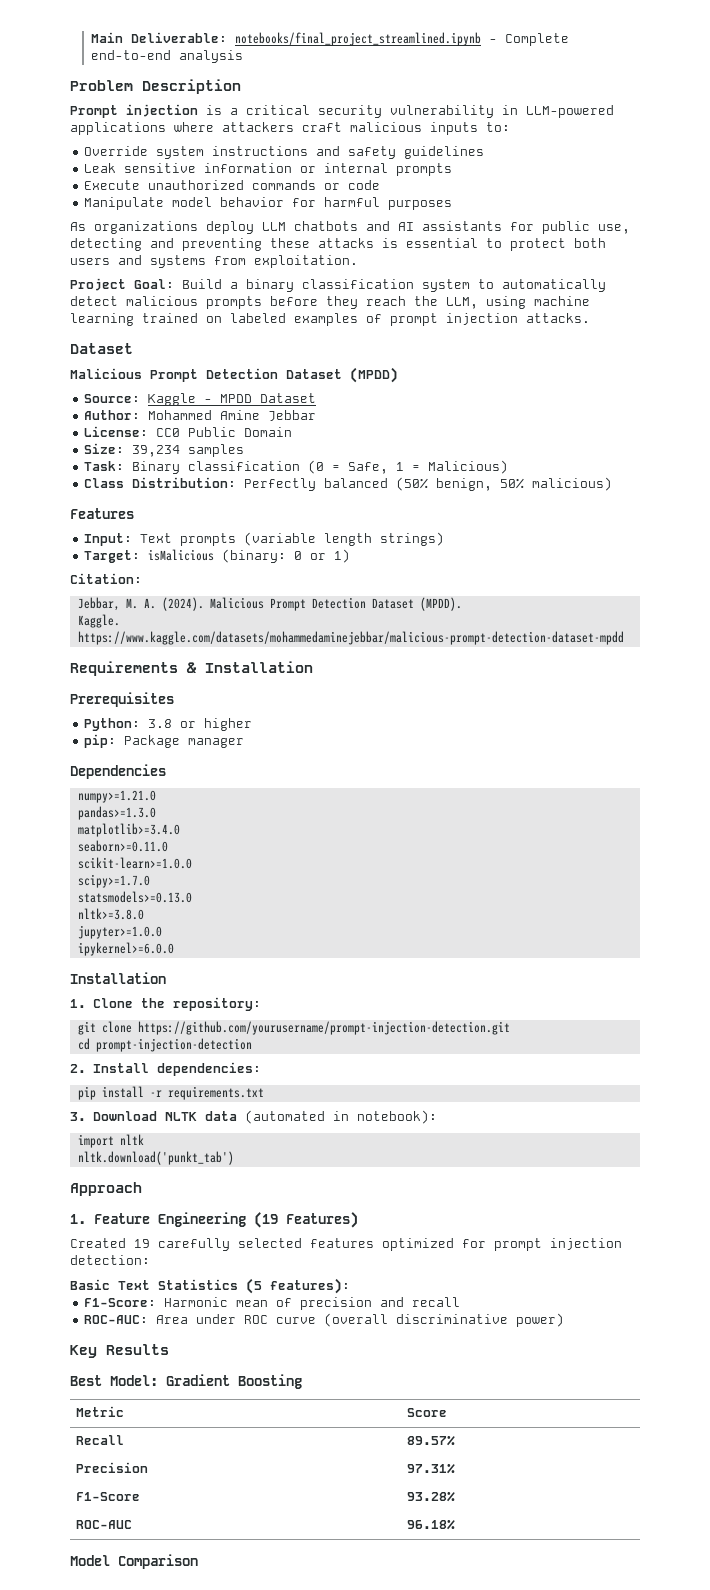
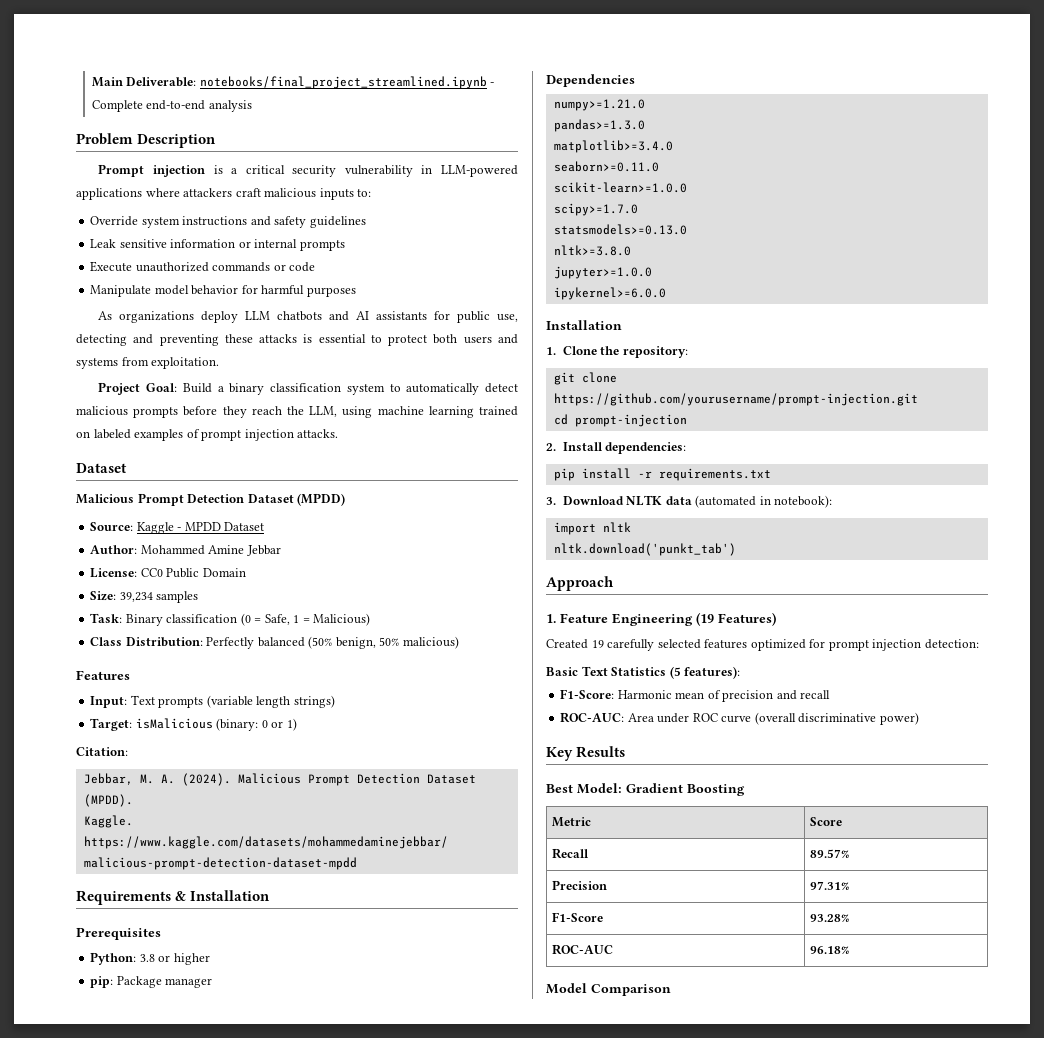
- git clone https://github.com/yourusername/prompt-injection-detection.git
+ git clone https://github.com/yourusername/prompt-injection.git
- cd prompt-injection-detection
+ cd prompt-injection

